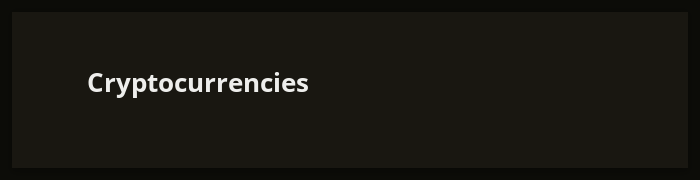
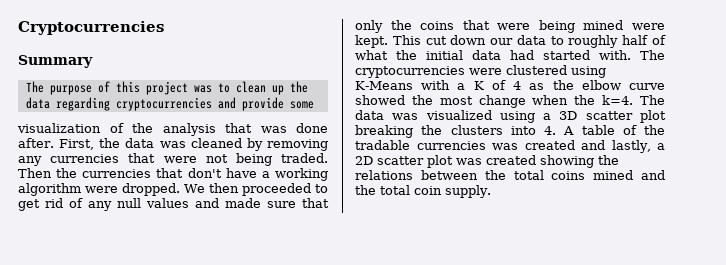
+ Summary
+ The purpose of this project was to clean up the data regarding cryptocurrencies and provide some
+ visualization of the analysis that was done after. First, the data was cleaned by removing any currencies that were not being traded. Then the currencies that don't have a working algorithm were dropped. We then proceeded to get rid of any null values and made sure that only the coins that were being mined were kept. This cut down our data to roughly half of what the initial data had started with. The cryptocurrencies were clustered using K-Means with a K of 4 as the elbow curve showed the most change when the k=4. The data was visualized using a 3D scatter plot breaking the clusters into 4. A table of the tradable currencies was created and lastly, a 2D scatter plot was created showing the relations between the total coins mined and the total coin supply.

